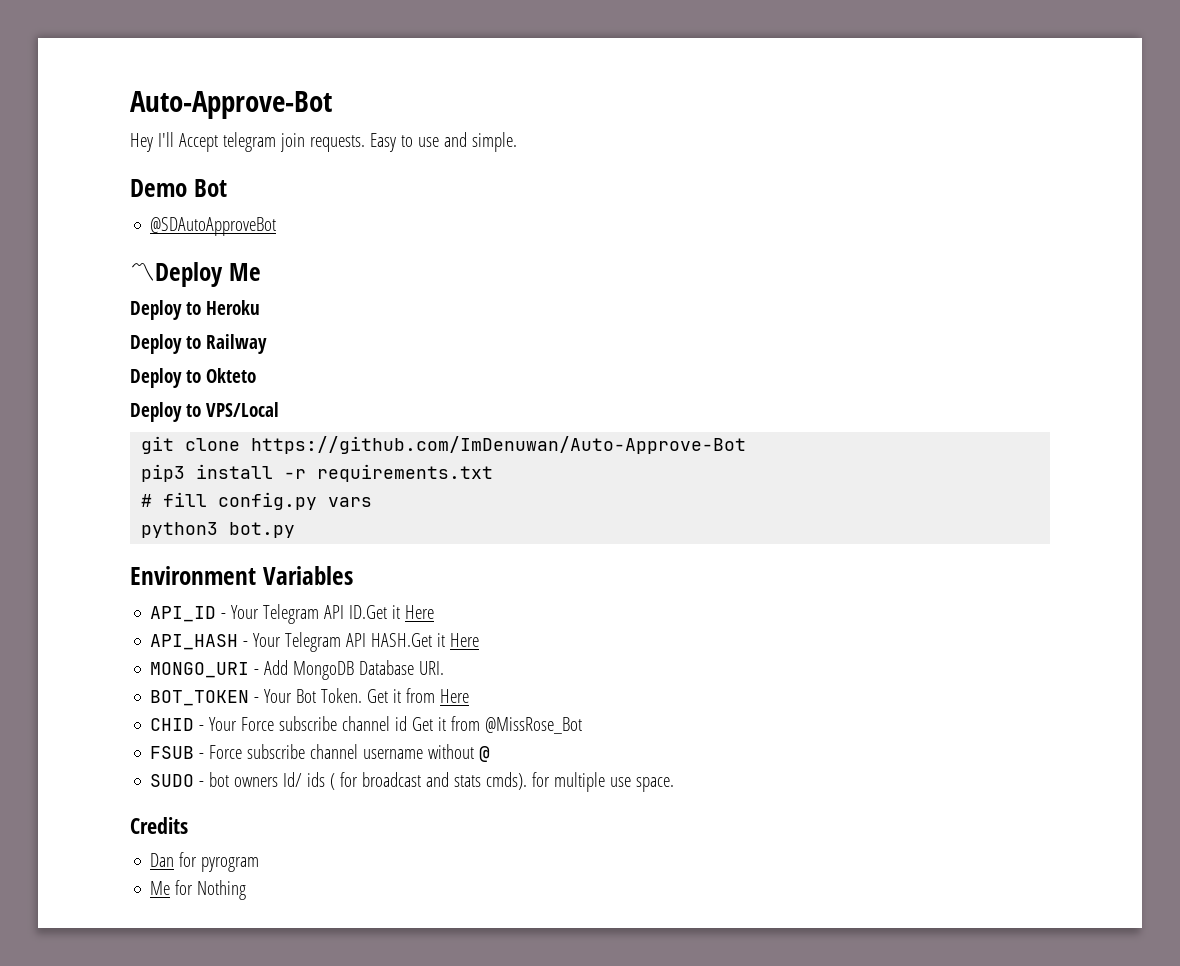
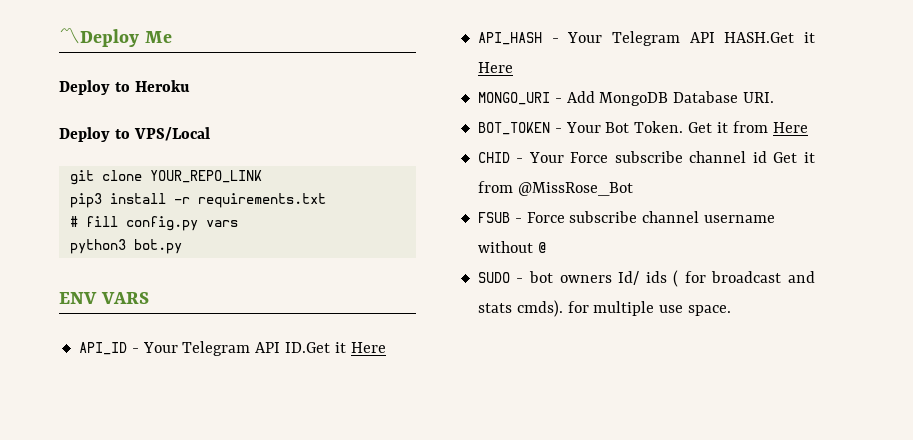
- Auto-Approve-Bot
- Hey I'll Accept telegram join requests. Easy to use and simple.
- Demo Bot
- @SDAutoApproveBot
- Deploy to Railway
- Deploy to Okteto
- git clone https://github.com/ImDenuwan/Auto-Approve-Bot
+ git clone YOUR_REPO_LINK
- Environment Variables
+ ENV VARS
- Credits
- Dan for pyrogram
- Me for Nothing

